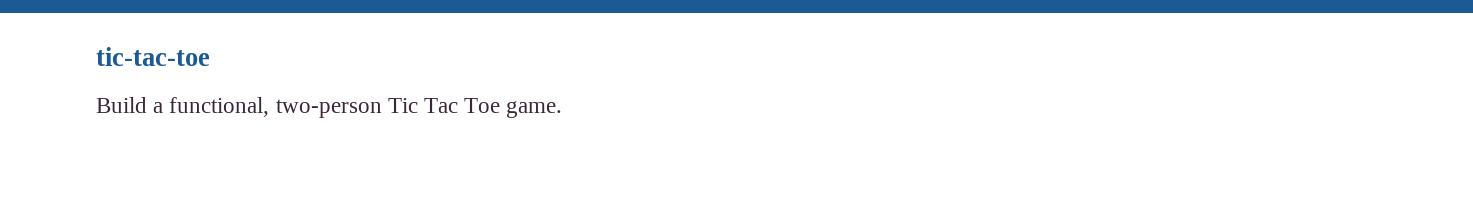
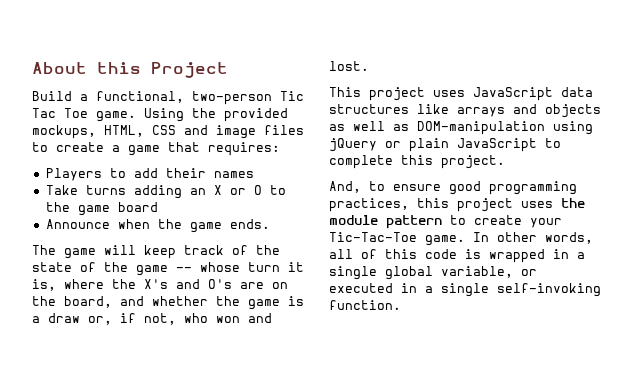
- tic-tac-toe
+ About this Project
+ Using the provided mockups, HTML, CSS and image files to create a game that requires:
+ Players to add their names
+ Take turns adding an X or O to the game board
+ Announce when the game ends.
+ The game will keep track of the state of the game -- whose turn it is, where the X's and O's are on the board, and whether the game is a draw or, if not, who won and lost.
+ This project uses JavaScript data structures like arrays and objects as well as DOM-manipulation using jQuery or plain JavaScript to complete this project.
+ And, to ensure good programming practices, this project uses the module pattern to create your Tic-Tac-Toe game. In other words, all of this code is wrapped in a single global variable, or executed in a single self-invoking function.

